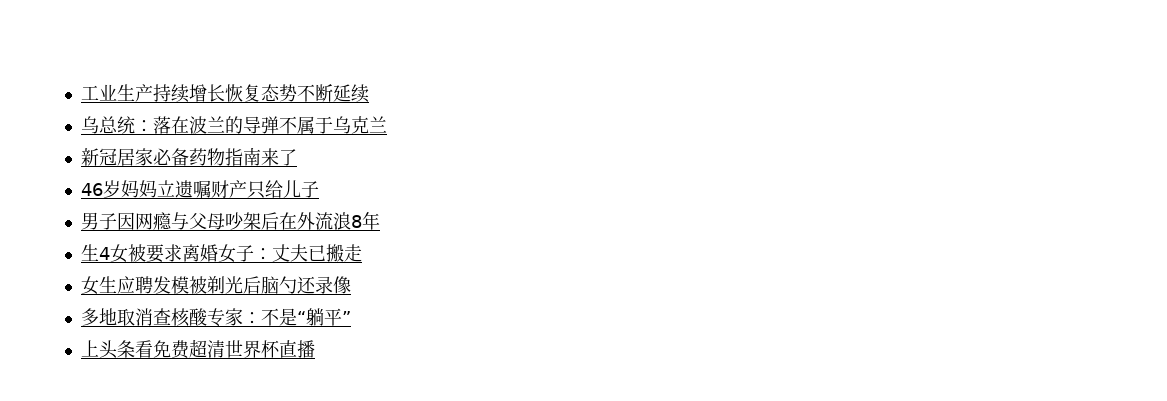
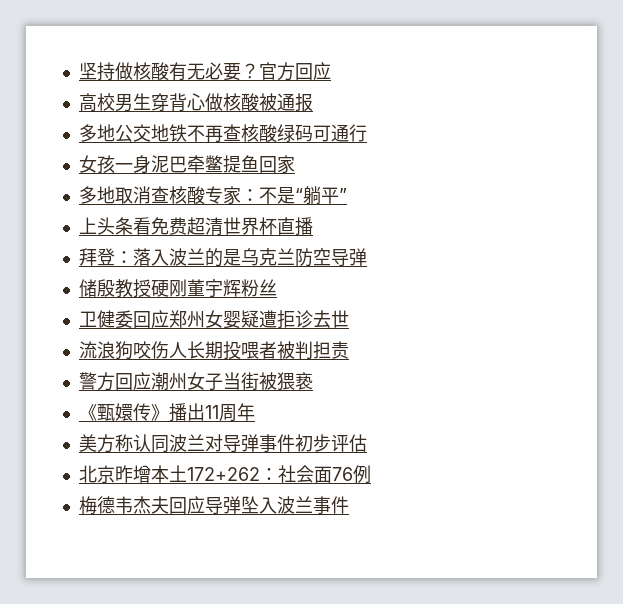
- 工业生产持续增长恢复态势不断延续
- 乌总统：落在波兰的导弹不属于乌克兰
- 新冠居家必备药物指南来了
- 46岁妈妈立遗嘱财产只给儿子
- 男子因网瘾与父母吵架后在外流浪8年
- 生4女被要求离婚女子：丈夫已搬走
- 女生应聘发模被剃光后脑勺还录像
+ 坚持做核酸有无必要？官方回应
+ 高校男生穿背心做核酸被通报
+ 多地公交地铁不再查核酸绿码可通行
+ 女孩一身泥巴牵鳖提鱼回家
+ 拜登：落入波兰的是乌克兰防空导弹
+ 储殷教授硬刚董宇辉粉丝
+ 卫健委回应郑州女婴疑遭拒诊去世
+ 流浪狗咬伤人长期投喂者被判担责
+ 警方回应潮州女子当街被猥亵
+ 《甄嬛传》播出11周年
+ 美方称认同波兰对导弹事件初步评估
+ 北京昨增本土172+262：社会面76例
+ 梅德韦杰夫回应导弹坠入波兰事件

